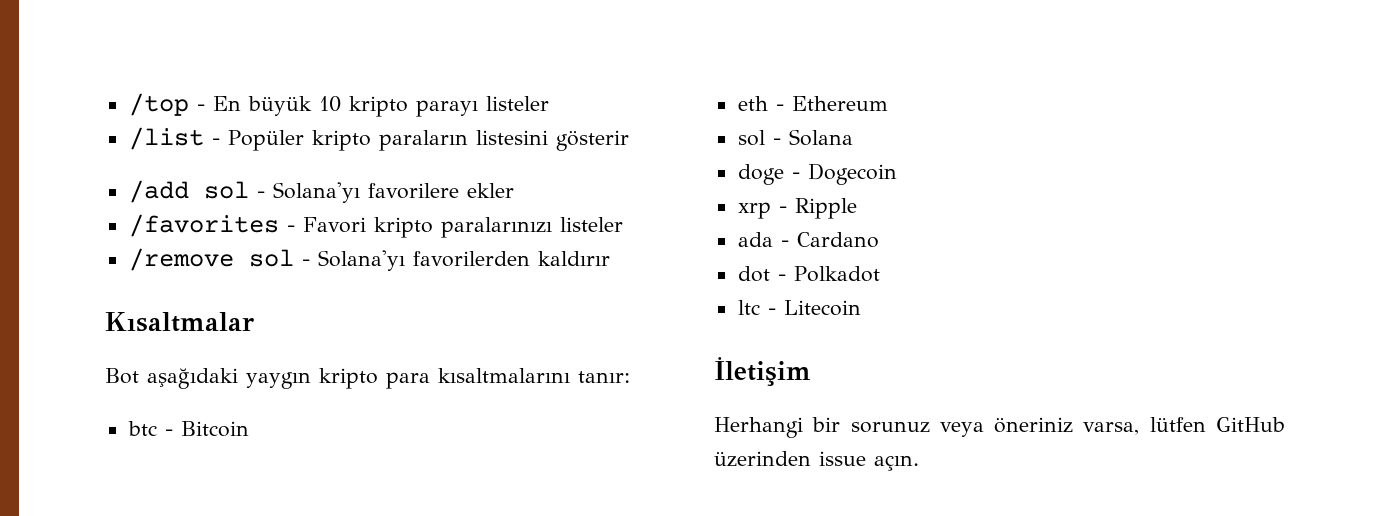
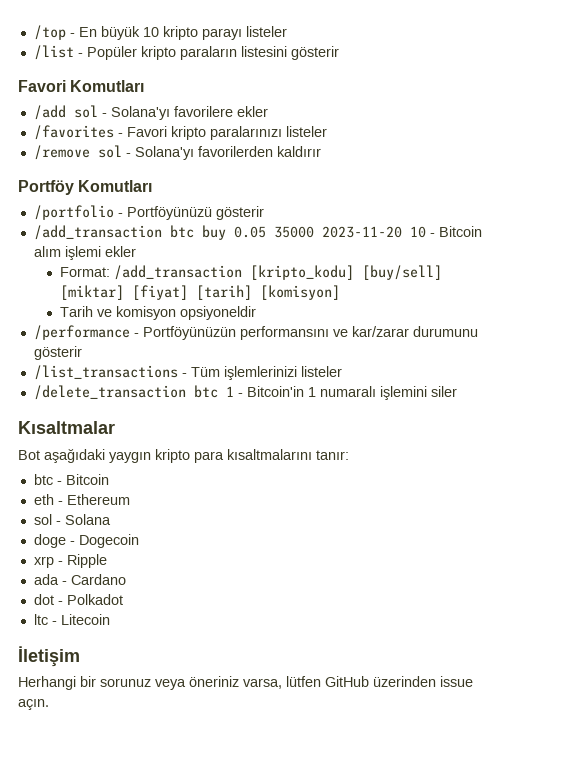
+ Favori Komutları
+ Portföy Komutları
+ /portfolio - Portföyünüzü gösterir
+ /add_transaction btc buy 0.05 35000 2023-11-20 10 - Bitcoin alım işlemi ekler
+ Format: /add_transaction [kripto_kodu] [buy/sell] [miktar] [fiyat] [tarih] [komisyon]
+ Tarih ve komisyon opsiyoneldir
+ /performance - Portföyünüzün performansını ve kar/zarar durumunu gösterir
+ /list_transactions - Tüm işlemlerinizi listeler
+ /delete_transaction btc 1 - Bitcoin'in 1 numaralı işlemini siler

